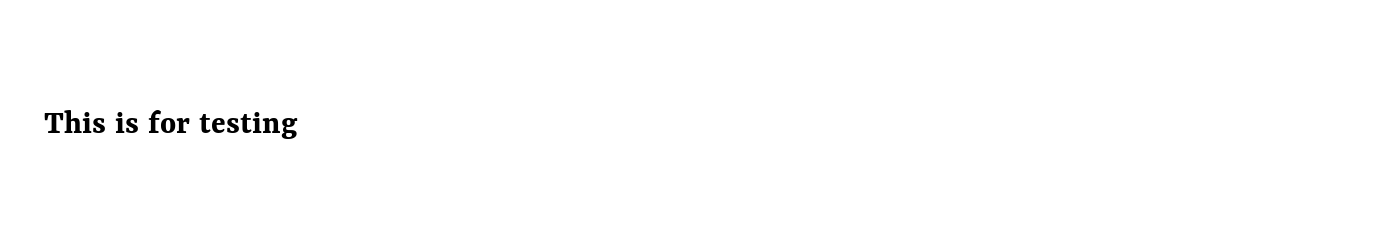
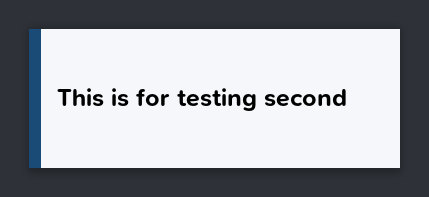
- This is for testing
+ This is for testing second

